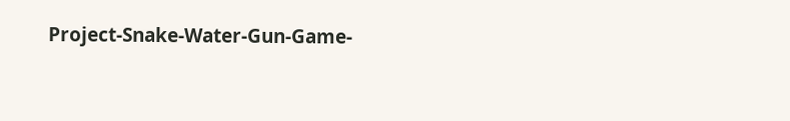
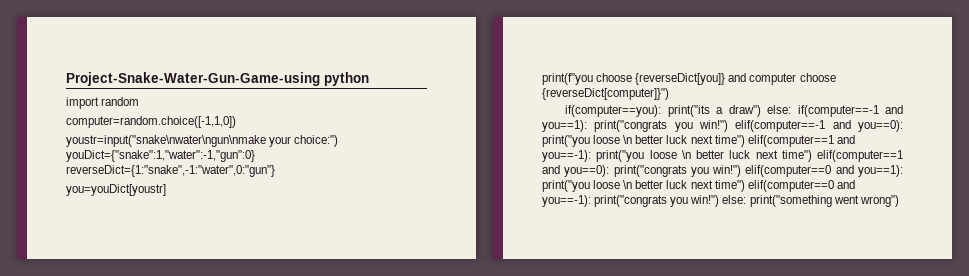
- Project-Snake-Water-Gun-Game-
+ Project-Snake-Water-Gun-Game-using python
+ import random
+ computer=random.choice([-1,1,0])
+ youstr=input("snake\nwater\ngun\nmake your choice:") youDict={"snake":1,"water":-1,"gun":0} reverseDict={1:"snake",-1:"water",0:"gun"}
+ you=youDict[youstr]
+ print(f"you choose {reverseDict[you]} and computer choose {reverseDict[computer]}")
+ if(computer==you): print("its a draw") else: if(computer==-1 and you==1): print("congrats you win!") elif(computer==-1 and you==0): print("you loose \n better luck next time") elif(computer==1 and you==-1): print("you loose \n better luck next time") elif(computer==1 and you==0): print("congrats you win!") elif(computer==0 and you==1): print("you loose \n better luck next time") elif(computer==0 and you==-1): print("congrats you win!") else: print("something went wrong")

